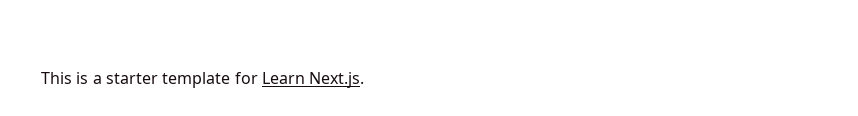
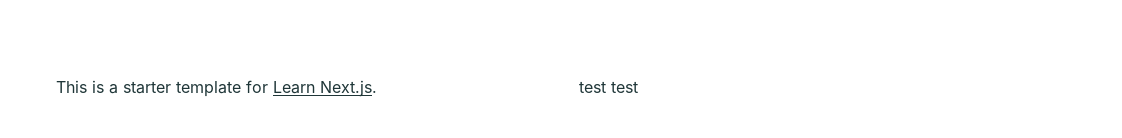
+ test test

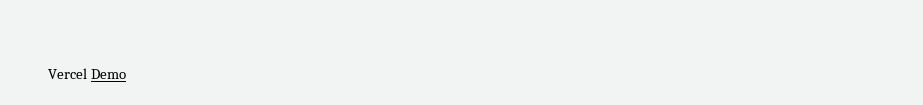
- This is a starter template for Learn Next.js.
- test test
+ Vercel Demo

